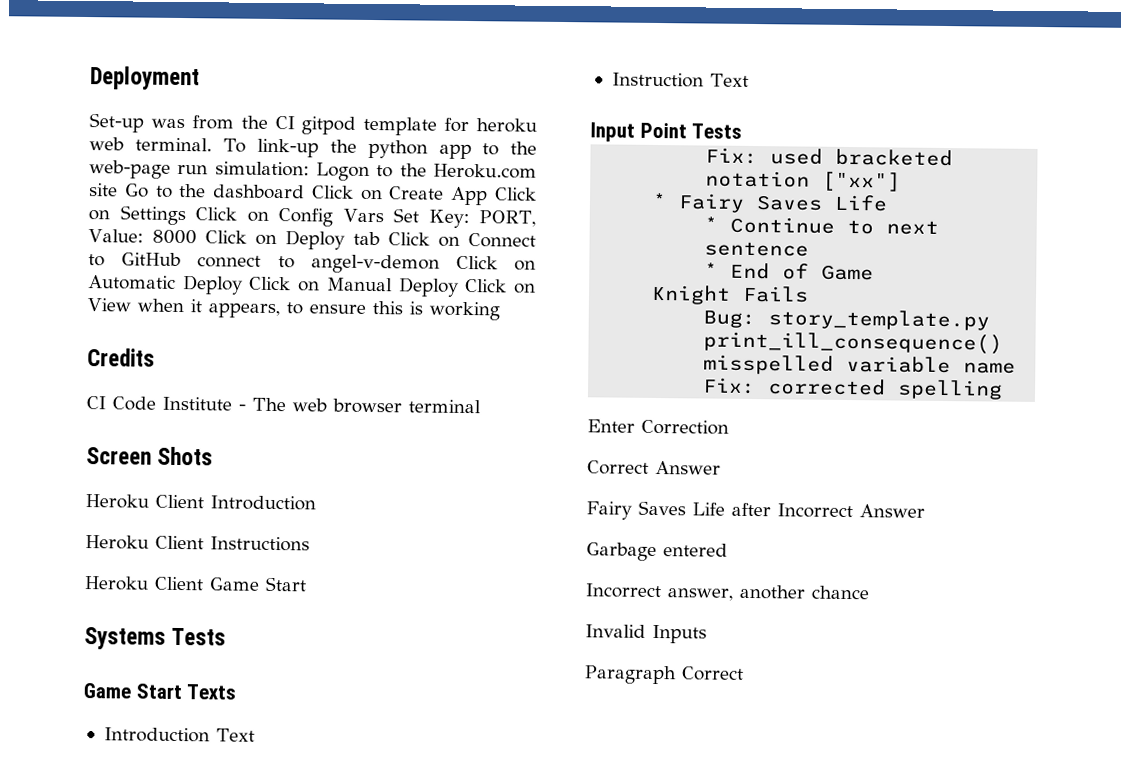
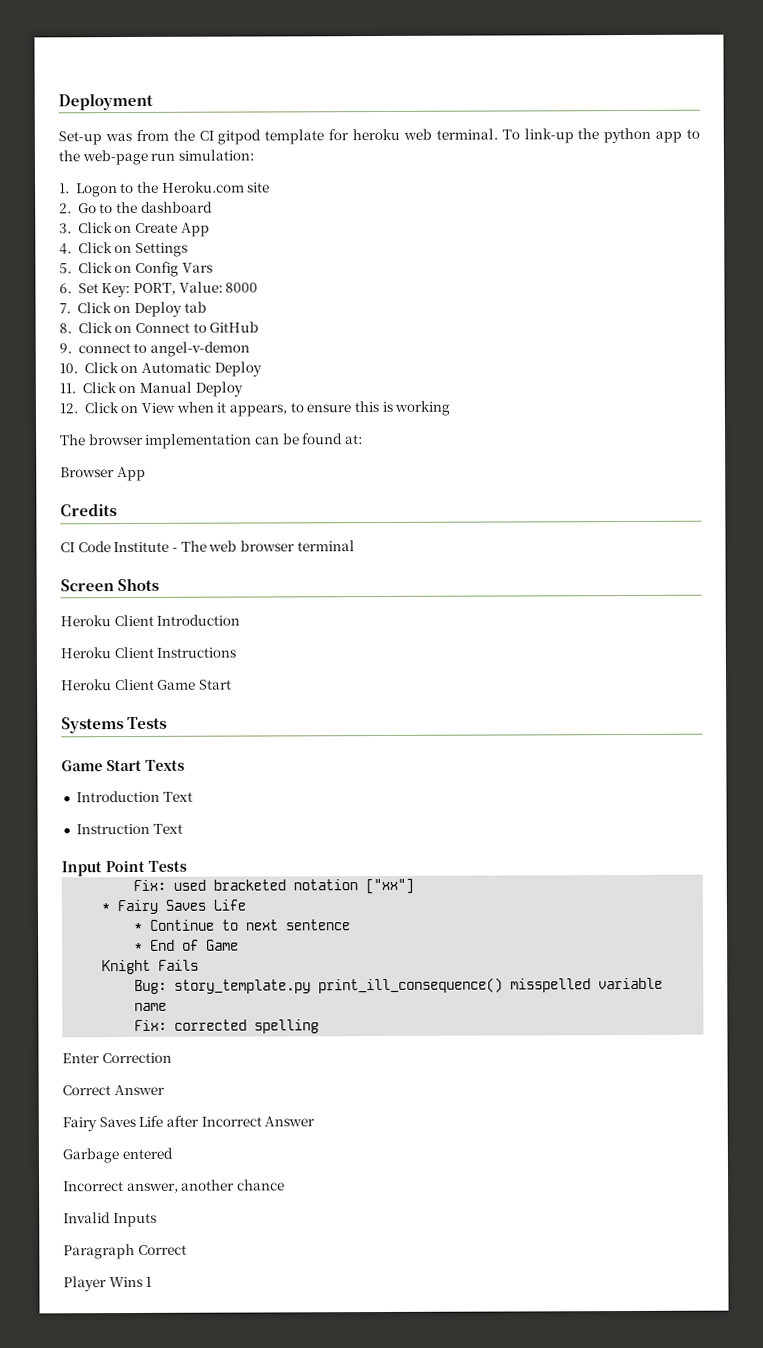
- To link-up the python app to the web-page run simulation: Logon to the Heroku.com site Go to the dashboard Click on Create App Click on Settings Click on Config Vars Set Key:
+ To link-up the python app to the web-page run simulation:
+ 1. Logon to the Heroku.com site
+ 2. Go to the dashboard
+ 3. Click on Create App
+ 4. Click on Settings
+ 5. Click on Config Vars
+ 6. Set Key:
- 8000 Click on Deploy tab Click on Connect to GitHub connect to angel-v-demon Click on Automatic Deploy Click on Manual Deploy Click on View when it appears, to ensure this is working
+ 8000
+ 7. Click on Deploy tab
+ 8. Click on Connect to GitHub
+ 9. connect to angel-v-demon
+ 10. Click on Automatic Deploy
+ 11. Click on Manual Deploy
+ 12. Click on View when it appears, to ensure this is working
+ The browser implementation can be found at:
+ Browser App
+ Player Wins 1

